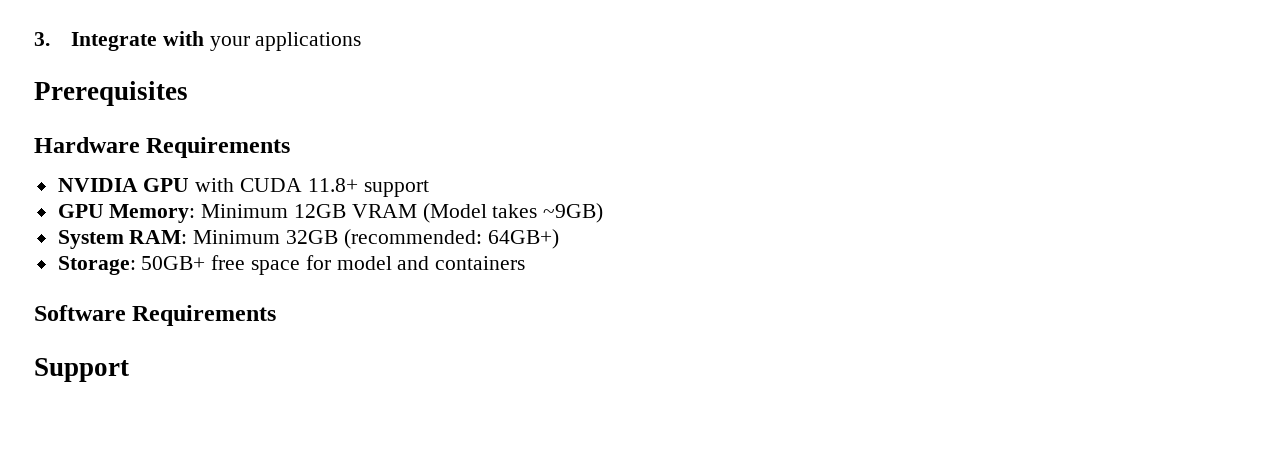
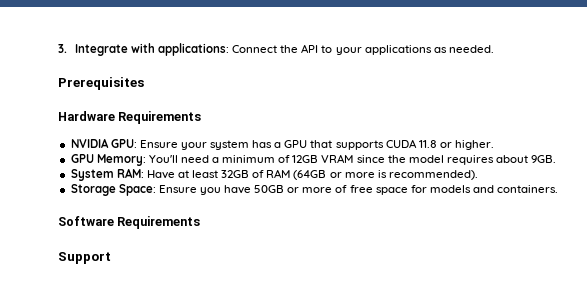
- 3. Integrate with your applications
+ 3. Integrate with applications: Connect the API to your applications as needed.
- NVIDIA GPU with CUDA 11.8+ support
- GPU Memory: Minimum 12GB VRAM (Model takes ~9GB)
- System RAM: Minimum 32GB (recommended: 64GB+)
- Storage: 50GB+ free space for model and containers
+ NVIDIA GPU: Ensure your system has a GPU that supports CUDA 11.8 or higher.
+ GPU Memory: You'll need a minimum of 12GB VRAM since the model requires about 9GB.
+ System RAM: Have at least 32GB of RAM (64GB or more is recommended).
+ Storage Space: Ensure you have 50GB or more of free space for models and containers.

